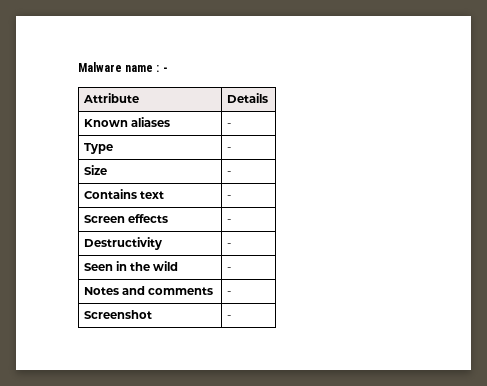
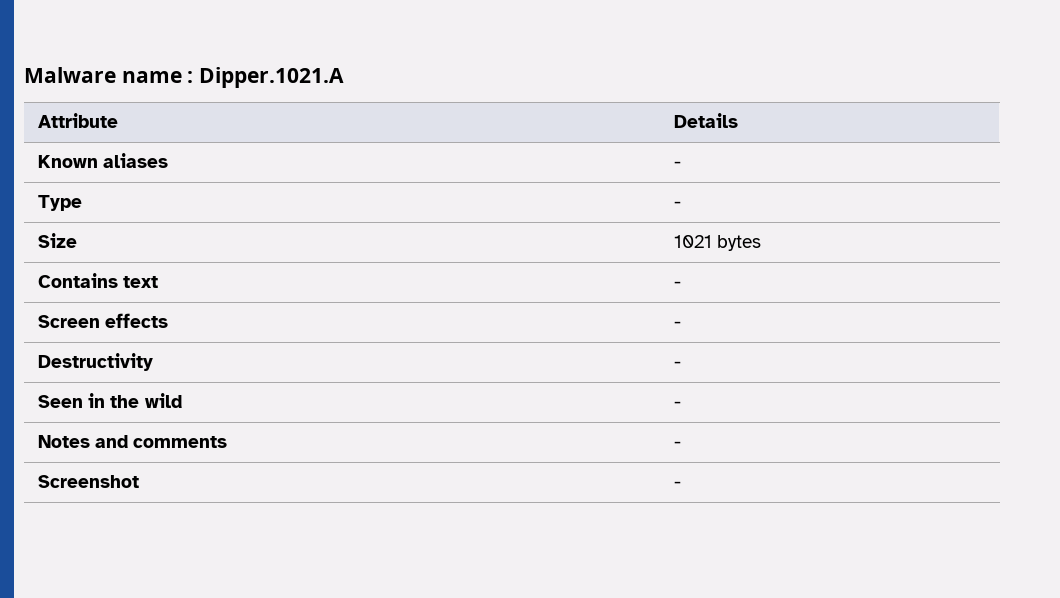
- Malware name : -
+ Malware name : Dipper.1021.A
- Size | -
+ Size | 1021 bytes

